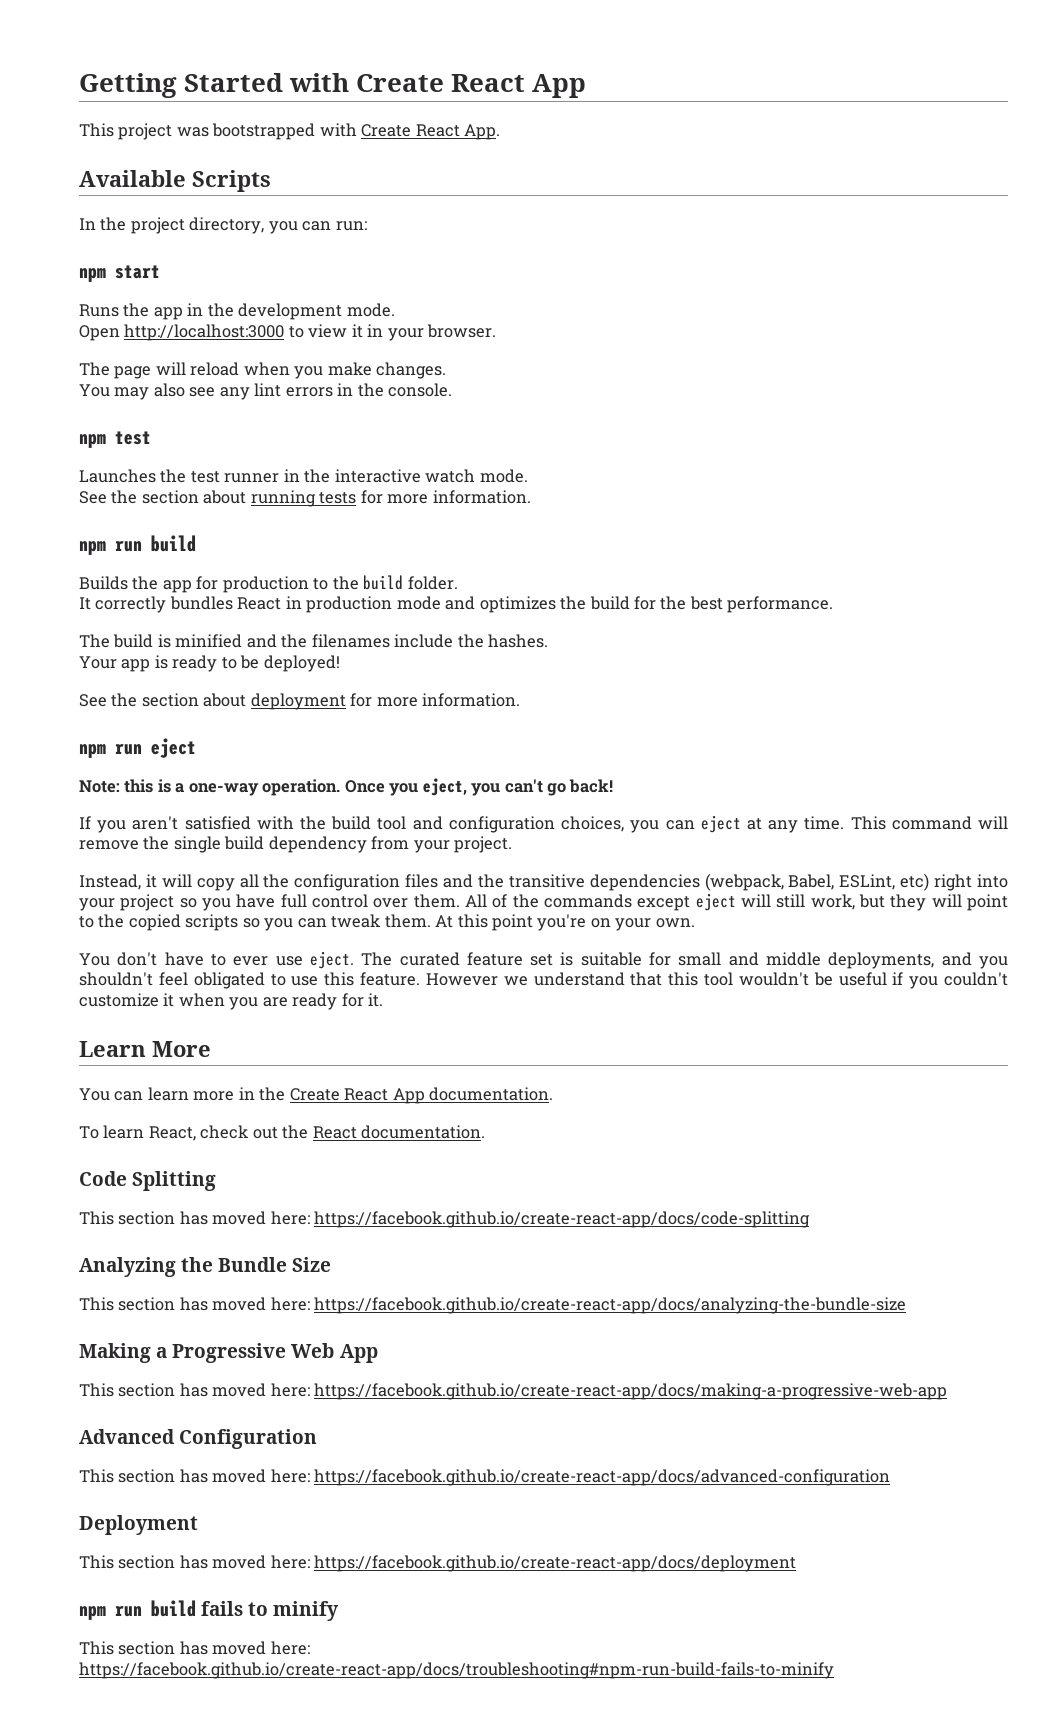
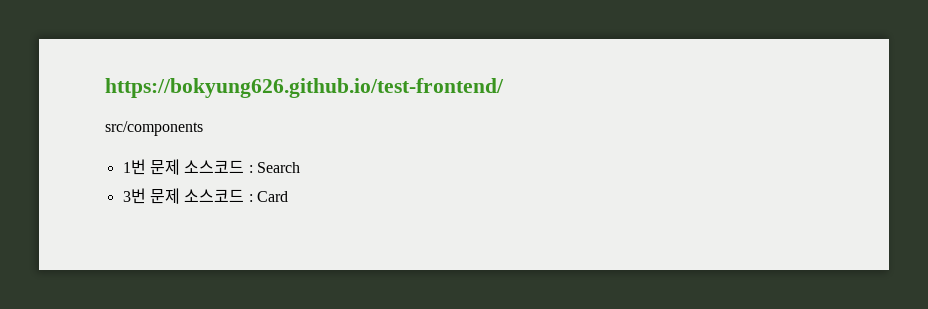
- Getting Started with Create React App
- This project was bootstrapped with Create React App.
- Available Scripts
- In the project directory, you can run:
- npm start
- Runs the app in the development mode.
- Open http://localhost:3000 to view it in your browser.
- The page will reload when you make changes.
- You may also see any lint errors in the console.
- npm test
- Launches the test runner in the interactive watch mode.
- See the section about running tests for more information.
- npm run build
- Builds the app for production to the build folder.
- It correctly bundles React in production mode and optimizes the build for the best performance.
- The build is minified and the filenames include the hashes.
- Your app is ready to be deployed!
- See the section about deployment for more information.
- npm run eject
- Note: this is a one-way operation. Once you eject, you can't go back!
- If you aren't satisfied with the build tool and configuration choices, you can eject at any time. This command will remove the single build dependency from your project.
- Instead, it will copy all the configuration files and the transitive dependencies (webpack, Babel, ESLint, etc) right into your project so you have full control over them. All of the commands except eject will still work, but they will point to the copied scripts so you can tweak them. At this point you're on your own.
- You don't have to ever use eject. The curated feature set is suitable for small and middle deployments, and you shouldn't feel obligated to use this feature. However we understand that this tool wouldn't be useful if you couldn't customize it when you are ready for it.
- Learn More
- You can learn more in the Create React App documentation.
- To learn React, check out the React documentation.
- Code Splitting
- This section has moved here: https://facebook.github.io/create-react-app/docs/code-splitting
- Analyzing the Bundle Size
- This section has moved here: https://facebook.github.io/create-react-app/docs/analyzing-the-bundle-size
- Making a Progressive Web App
- This section has moved here: https://facebook.github.io/create-react-app/docs/making-a-progressive-web-app
- Advanced Configuration
- This section has moved here: https://facebook.github.io/create-react-app/docs/advanced-configuration
- Deployment
- This section has moved here: https://facebook.github.io/create-react-app/docs/deployment
- npm run build fails to minify
- This section has moved here: https://facebook.github.io/create-react-app/docs/troubleshooting#npm-run-build-fails-to-minify
+ https://bokyung626.github.io/test-frontend/
+ src/components
+ 1번 문제 소스코드 : Search
+ 3번 문제 소스코드 : Card

